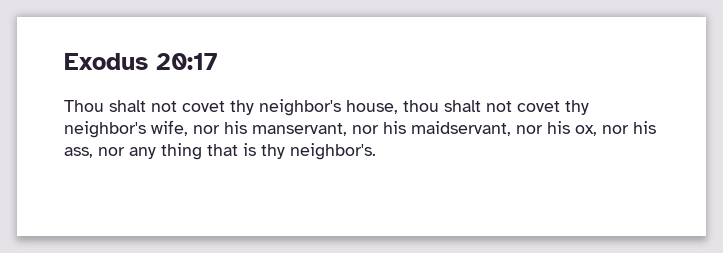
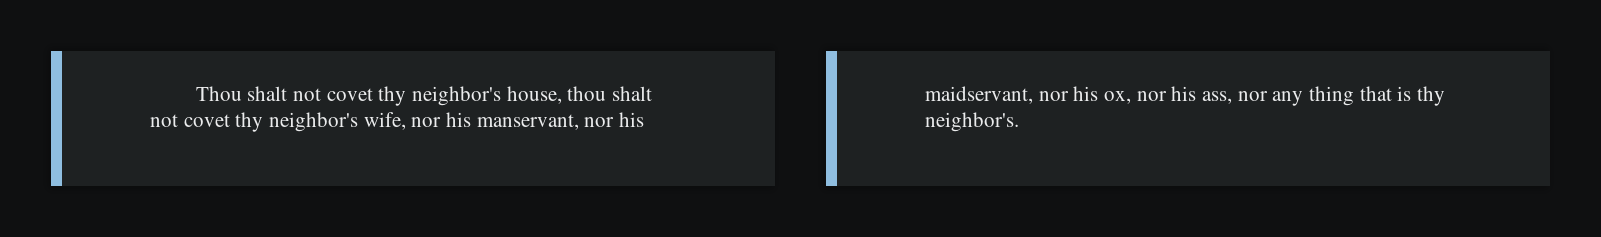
- Exodus 20:17

